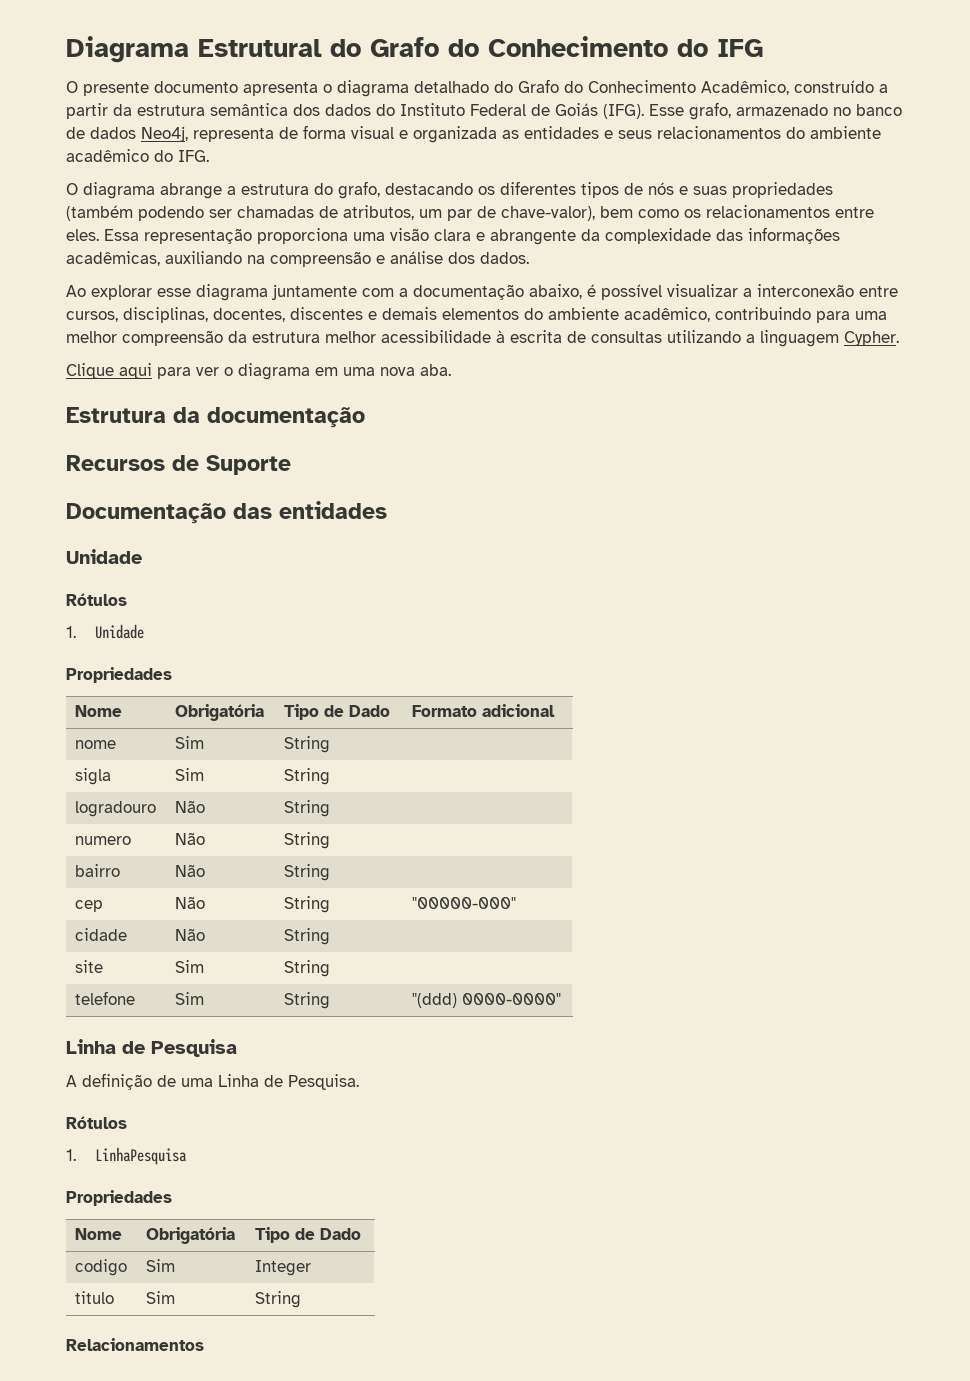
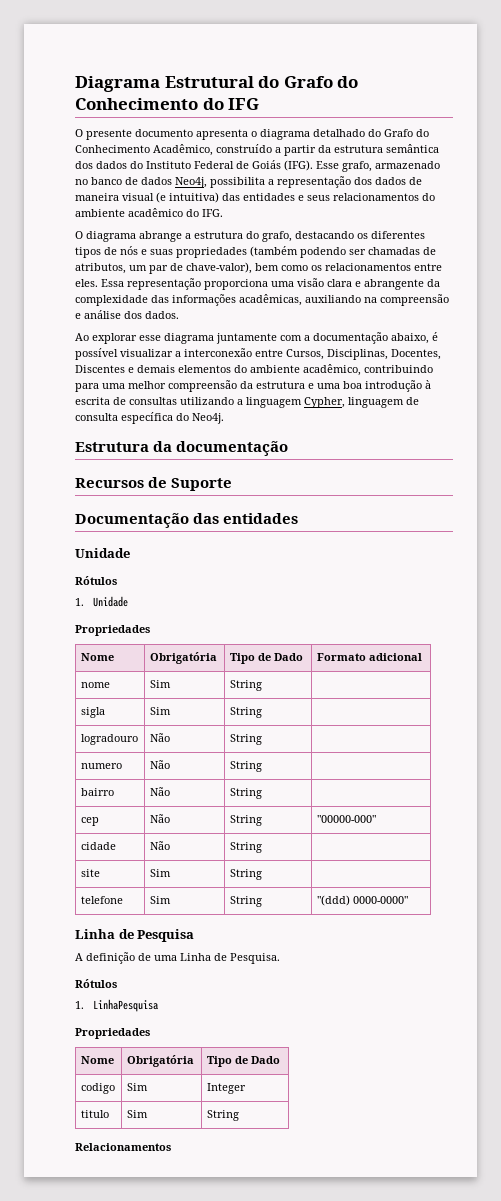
- Esse grafo, armazenado no banco de dados Neo4j, representa de forma visual e organizada as entidades e seus relacionamentos do ambiente acadêmico do IFG.
+ Esse grafo, armazenado no banco de dados Neo4j, possibilita a representação dos dados de maneira visual (e intuitiva) das entidades e seus relacionamentos do ambiente acadêmico do IFG.
- Ao explorar esse diagrama juntamente com a documentação abaixo, é possível visualizar a interconexão entre cursos, disciplinas, docentes, discentes e demais elementos do ambiente acadêmico, contribuindo para uma melhor compreensão da estrutura melhor acessibilidade à escrita de consultas utilizando a linguagem Cypher.
- Clique aqui para ver o diagrama em uma nova aba.
+ Ao explorar esse diagrama juntamente com a documentação abaixo, é possível visualizar a interconexão entre Cursos, Disciplinas, Docentes, Discentes e demais elementos do ambiente acadêmico, contribuindo para uma melhor compreensão da estrutura e uma boa introdução à escrita de consultas utilizando a linguagem Cypher, linguagem de consulta específica do Neo4j.

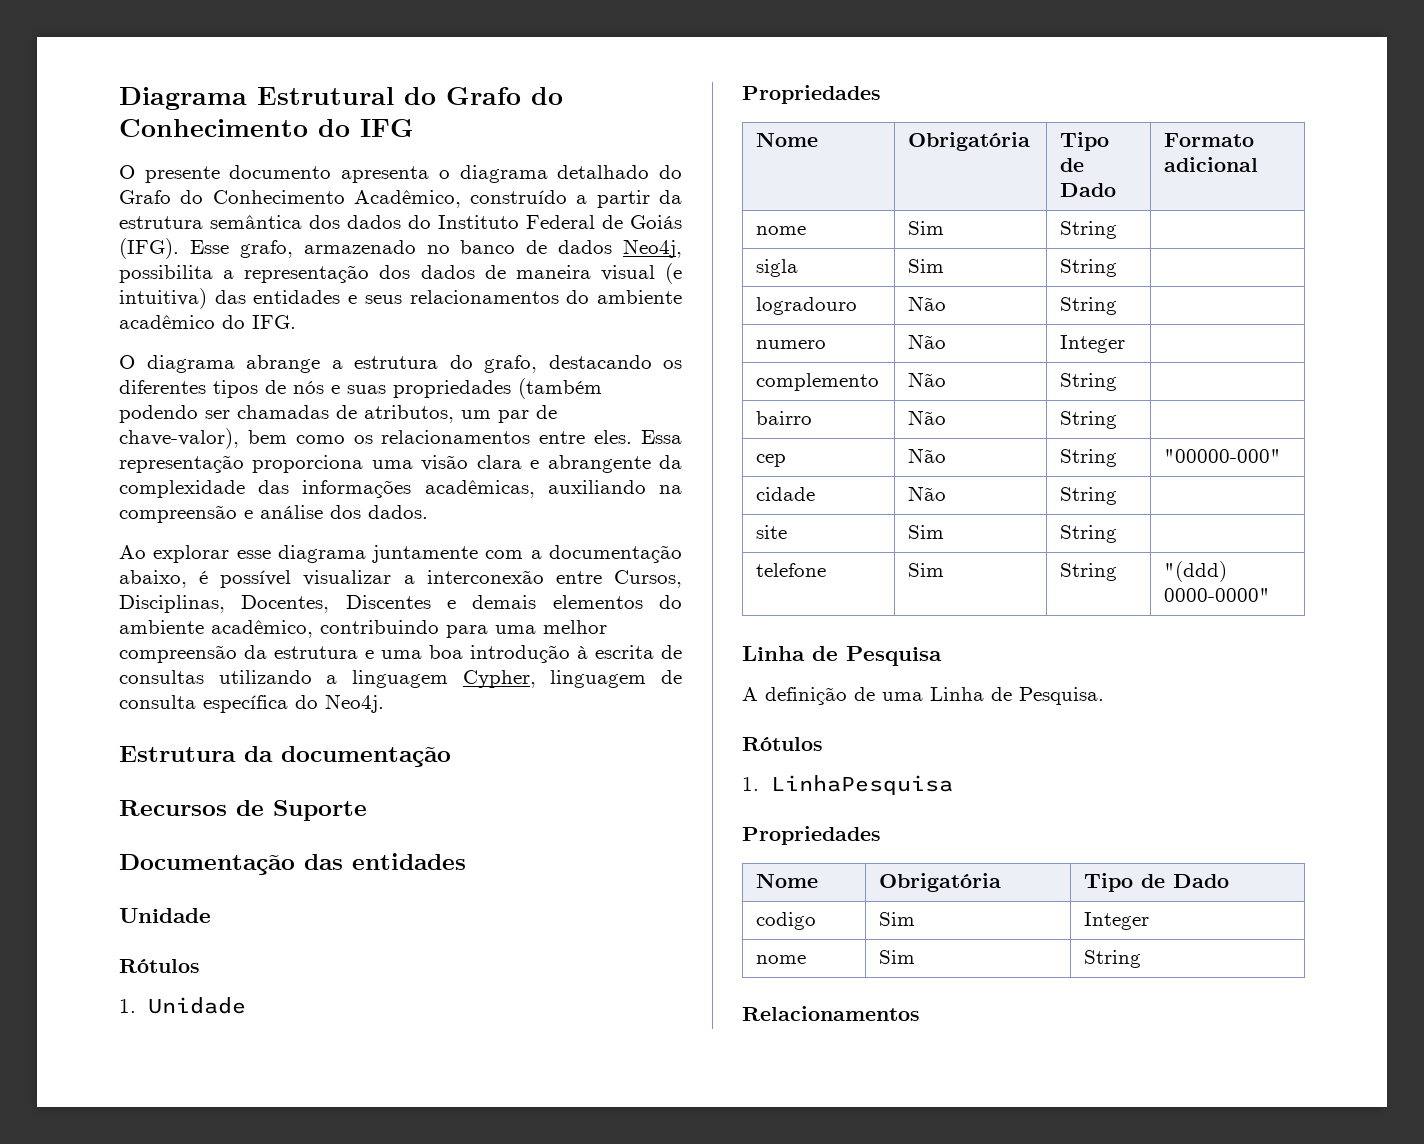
- numero | Não | String |
+ numero | Não | Integer |
+ complemento | Não | String |
  codigo | Sim | Integer
- titulo | Sim | String
+ nome | Sim | String

